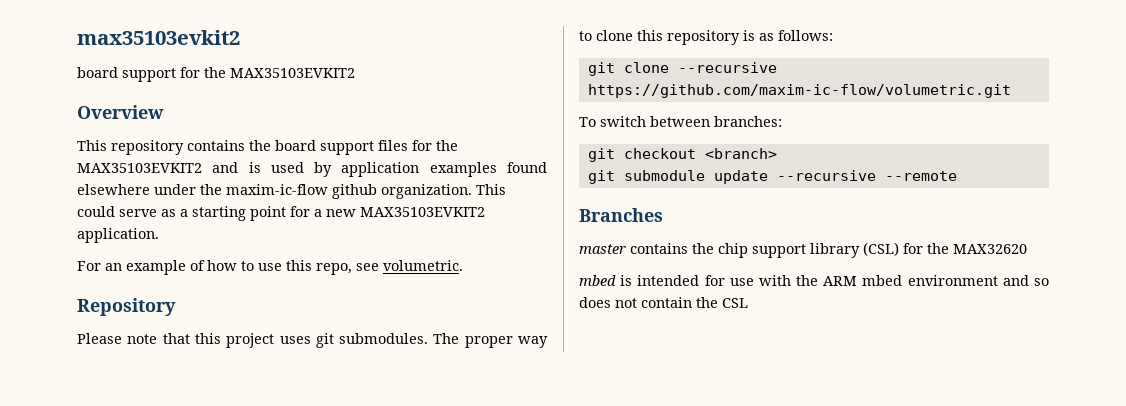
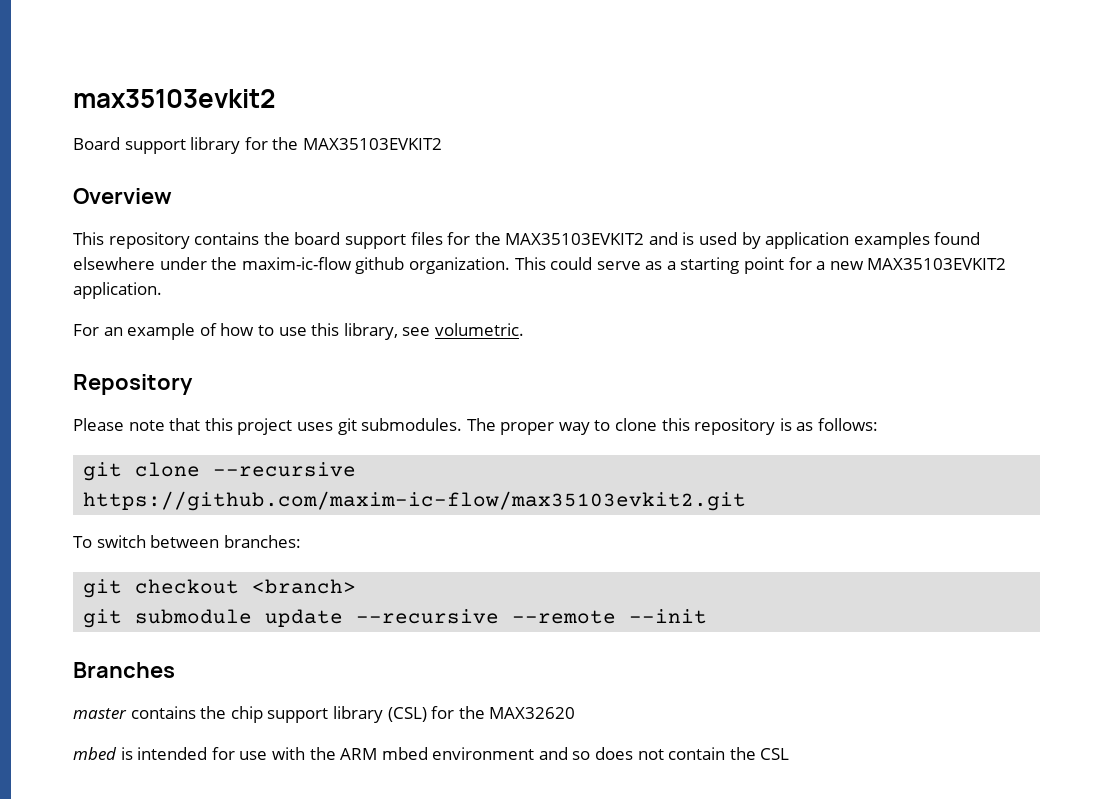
- board support for the MAX35103EVKIT2
+ Board support library for the MAX35103EVKIT2
- For an example of how to use this repo, see volumetric.
+ For an example of how to use this library, see volumetric.
- git clone --recursive https://github.com/maxim-ic-flow/volumetric.git
+ git clone --recursive https://github.com/maxim-ic-flow/max35103evkit2.git
- git submodule update --recursive --remote
+ git submodule update --recursive --remote --init

